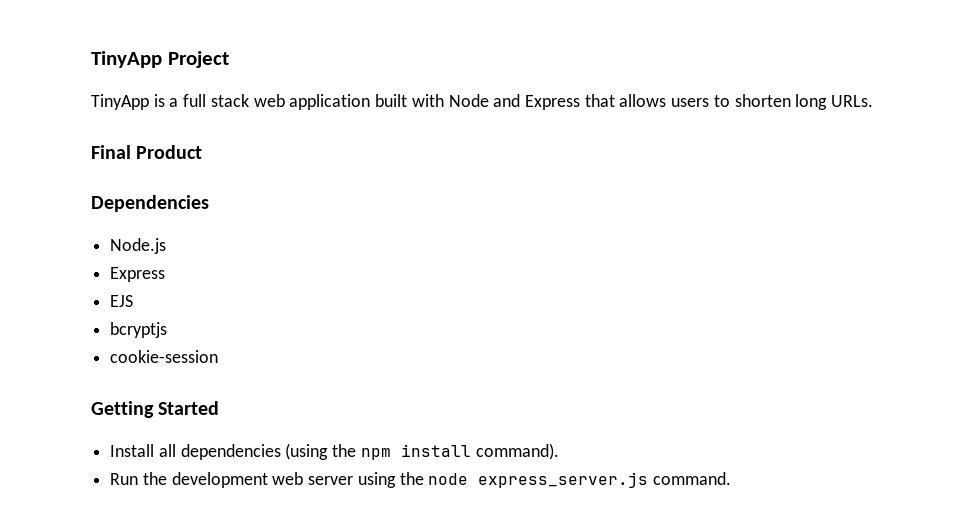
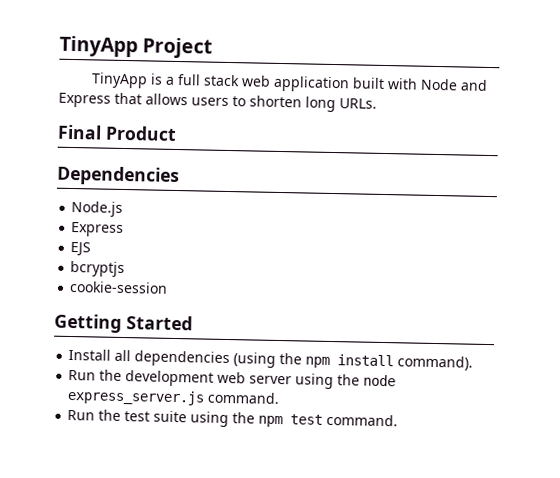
+ Run the test suite using the npm test command.

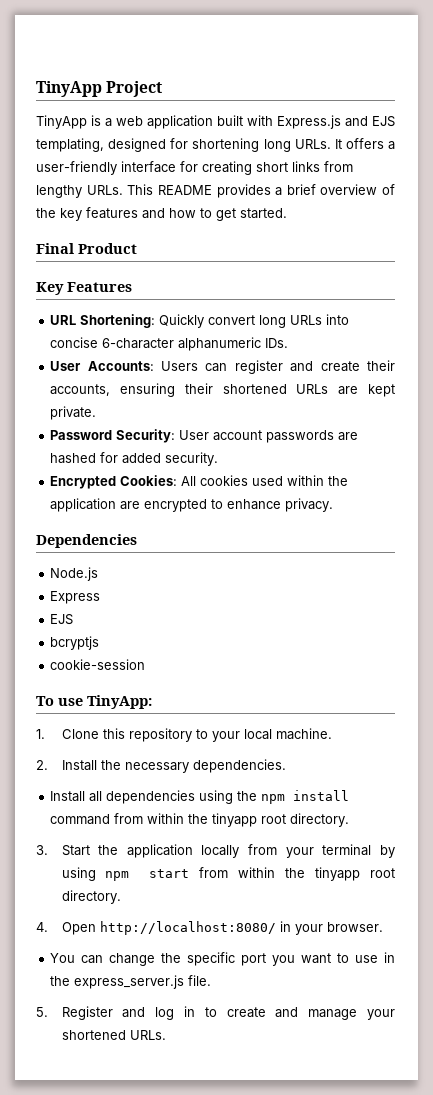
- TinyApp is a full stack web application built with Node and Express that allows users to shorten long URLs.
+ TinyApp is a web application built with Express.js and EJS templating, designed for shortening long URLs. It offers a user-friendly interface for creating short links from lengthy URLs. This README provides a brief overview of the key features and how to get started.
  Final Product
+ Key Features
+ URL Shortening: Quickly convert long URLs into concise 6-character alphanumeric IDs.
+ User Accounts: Users can register and create their accounts, ensuring their shortened URLs are kept private.
+ Password Security: User account passwords are hashed for added security.
+ Encrypted Cookies: All cookies used within the application are encrypted to enhance privacy.
- Getting Started
+ To use TinyApp:
+ 1. Clone this repository to your local machine.
+ 2. Install the necessary dependencies.
- Install all dependencies (using the npm install command).
- Run the development web server using the node express_server.js command.
- Run the test suite using the npm test command.
+ Install all dependencies using the npm install command from within the tinyapp root directory.
+ 3. Start the application locally from your terminal by using npm start from within the tinyapp root directory.
+ 4. Open http://localhost:8080/ in your browser.
+ You can change the specific port you want to use in the express_server.js file.
+ 5. Register and log in to create and manage your shortened URLs.

